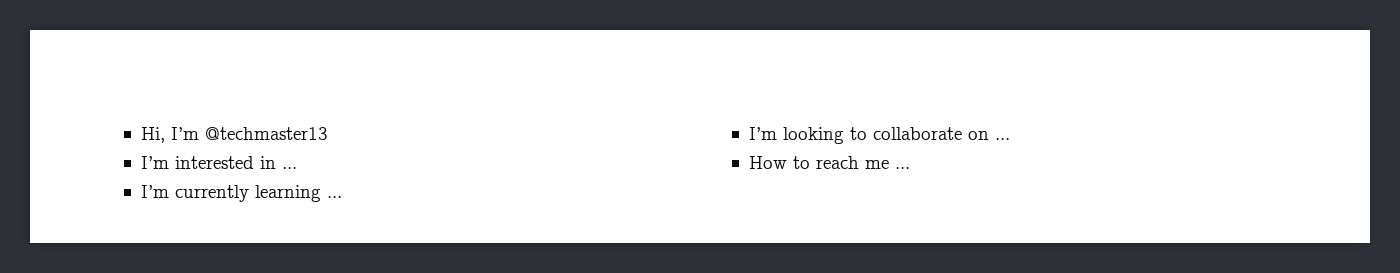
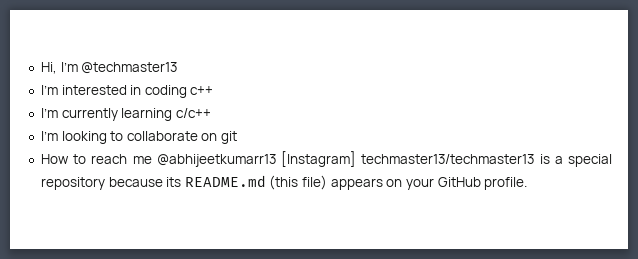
- I’m interested in ...
+ I’m interested in coding c++
- I’m currently learning ...
+ I’m currently learning c/c++
- I’m looking to collaborate on ...
+ I’m looking to collaborate on git
- How to reach me ...
+ How to reach me @abhijeetkumarr13 [Instagram] techmaster13/techmaster13 is a special repository because its README.md (this file) appears on your GitHub profile.

